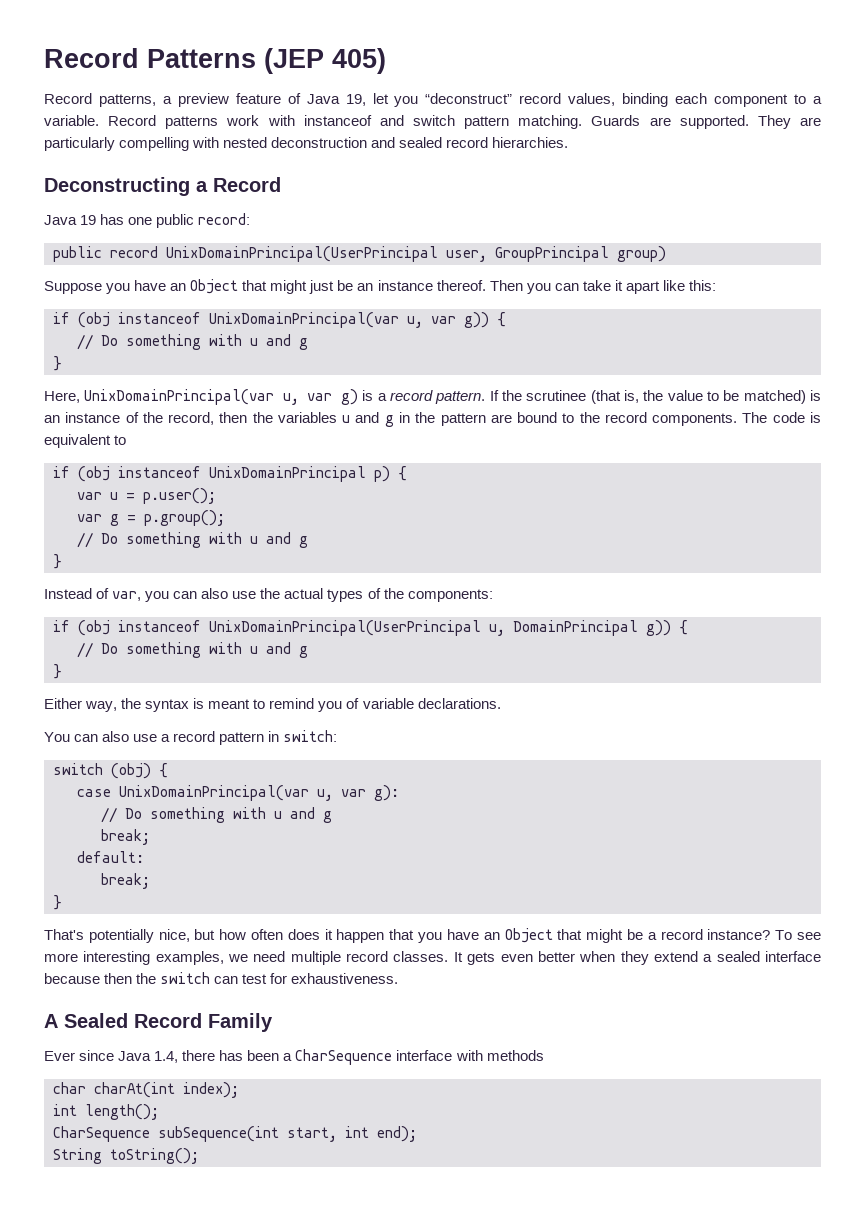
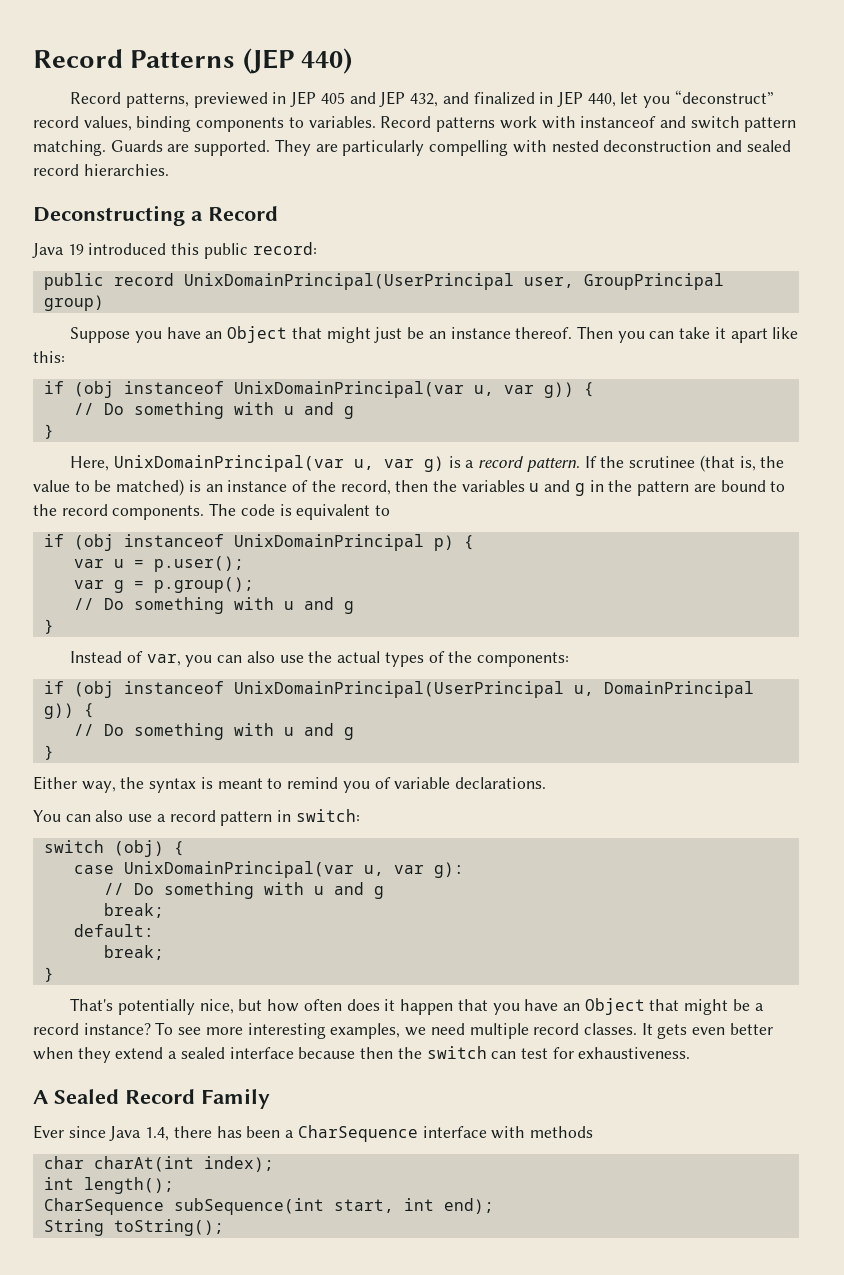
- Record Patterns (JEP 405)
+ Record Patterns (JEP 440)
- Record patterns, a preview feature of Java 19, let you “deconstruct” record values, binding each component to a variable.
+ Record patterns, previewed in JEP 405 and JEP 432, and finalized in JEP 440, let you “deconstruct” record values, binding components to variables.
- Java 19 has one public record:
+ Java 19 introduced this public record:

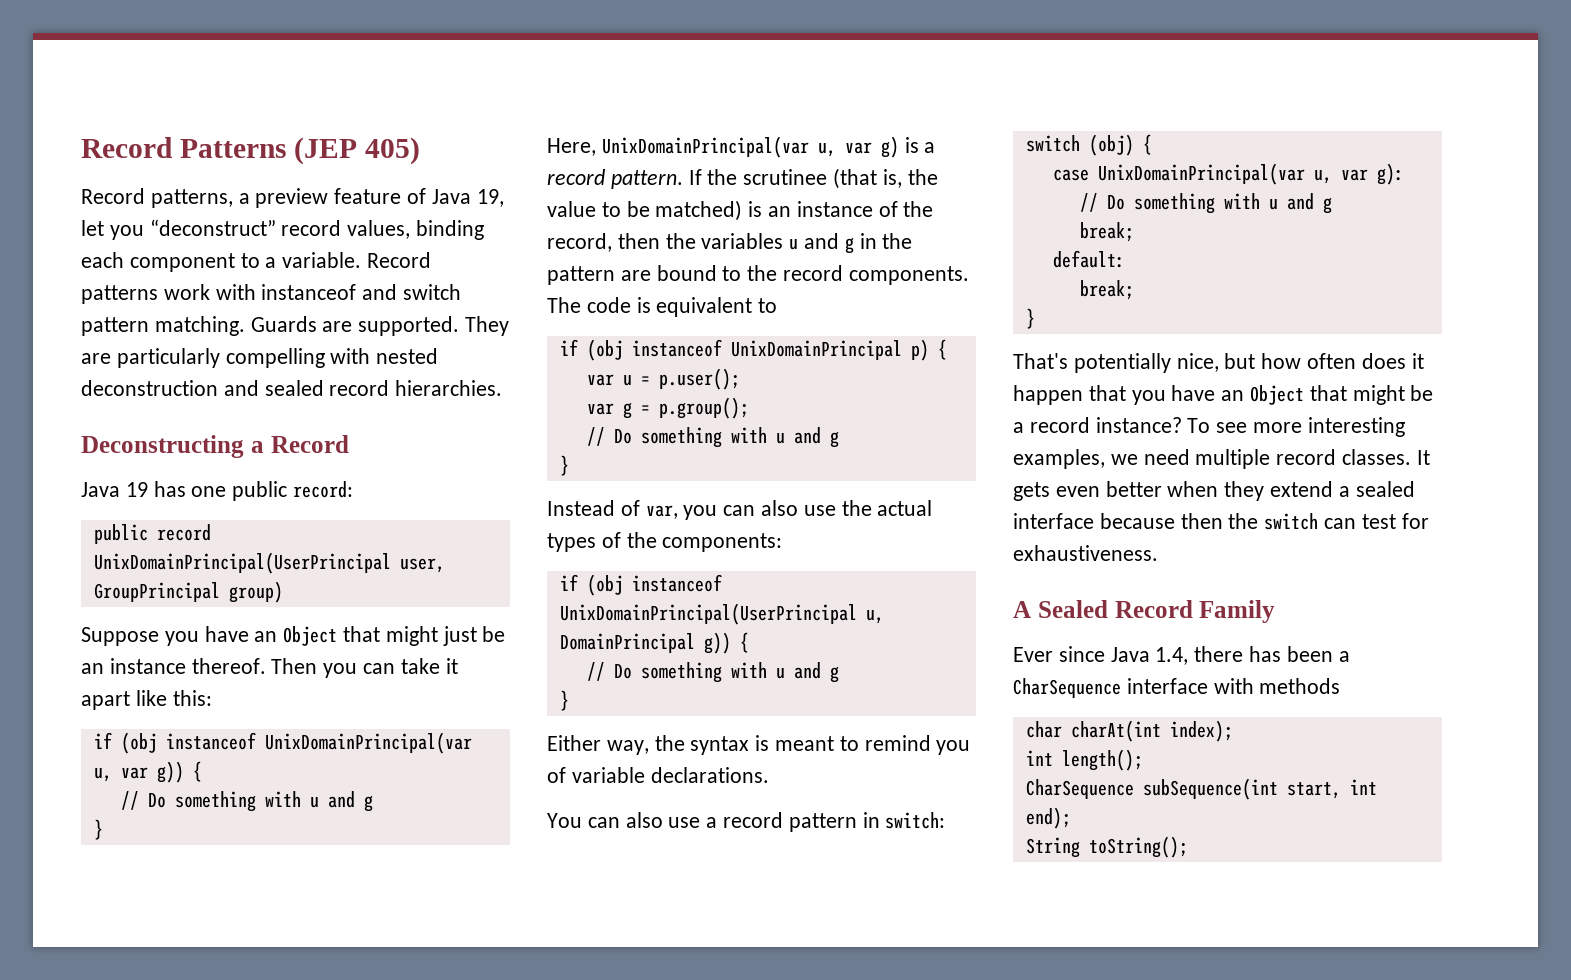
- Record Patterns (JEP 440)
+ Record Patterns (JEP 405)
- Record patterns, previewed in JEP 405 and JEP 432, and finalized in JEP 440, let you “deconstruct” record values, binding components to variables.
+ Record patterns, a preview feature of Java 19, let you “deconstruct” record values, binding each component to a variable.
- Java 19 introduced this public record:
+ Java 19 has one public record:

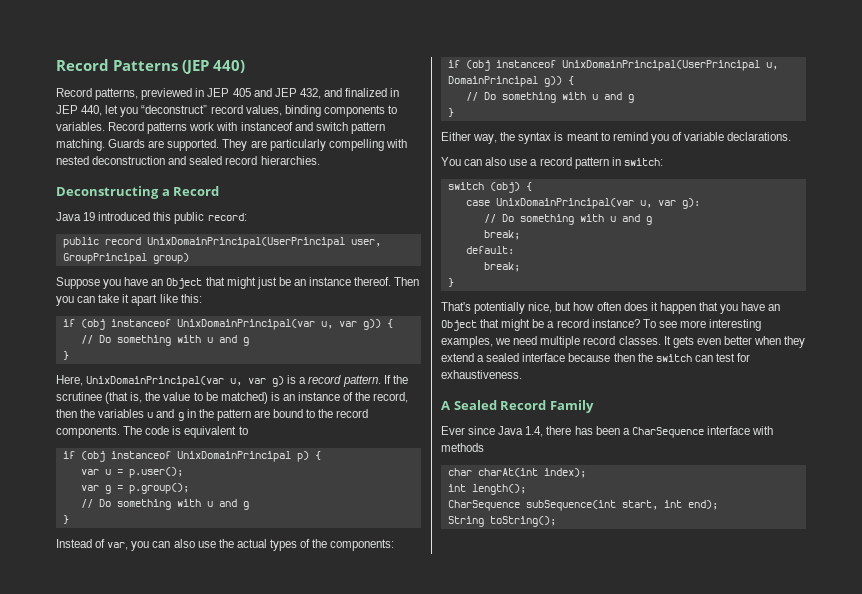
- Record Patterns (JEP 405)
+ Record Patterns (JEP 440)
- Record patterns, a preview feature of Java 19, let you “deconstruct” record values, binding each component to a variable.
+ Record patterns, previewed in JEP 405 and JEP 432, and finalized in JEP 440, let you “deconstruct” record values, binding components to variables.
- Java 19 has one public record:
+ Java 19 introduced this public record:

